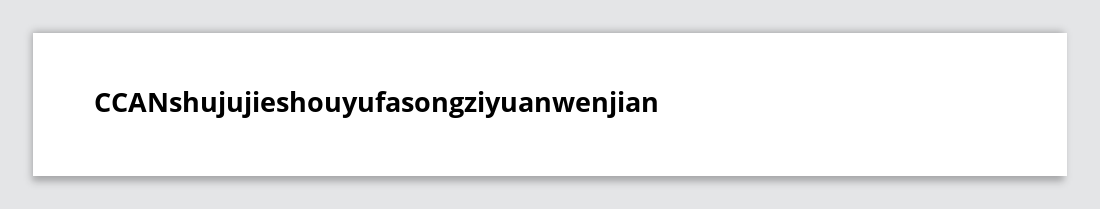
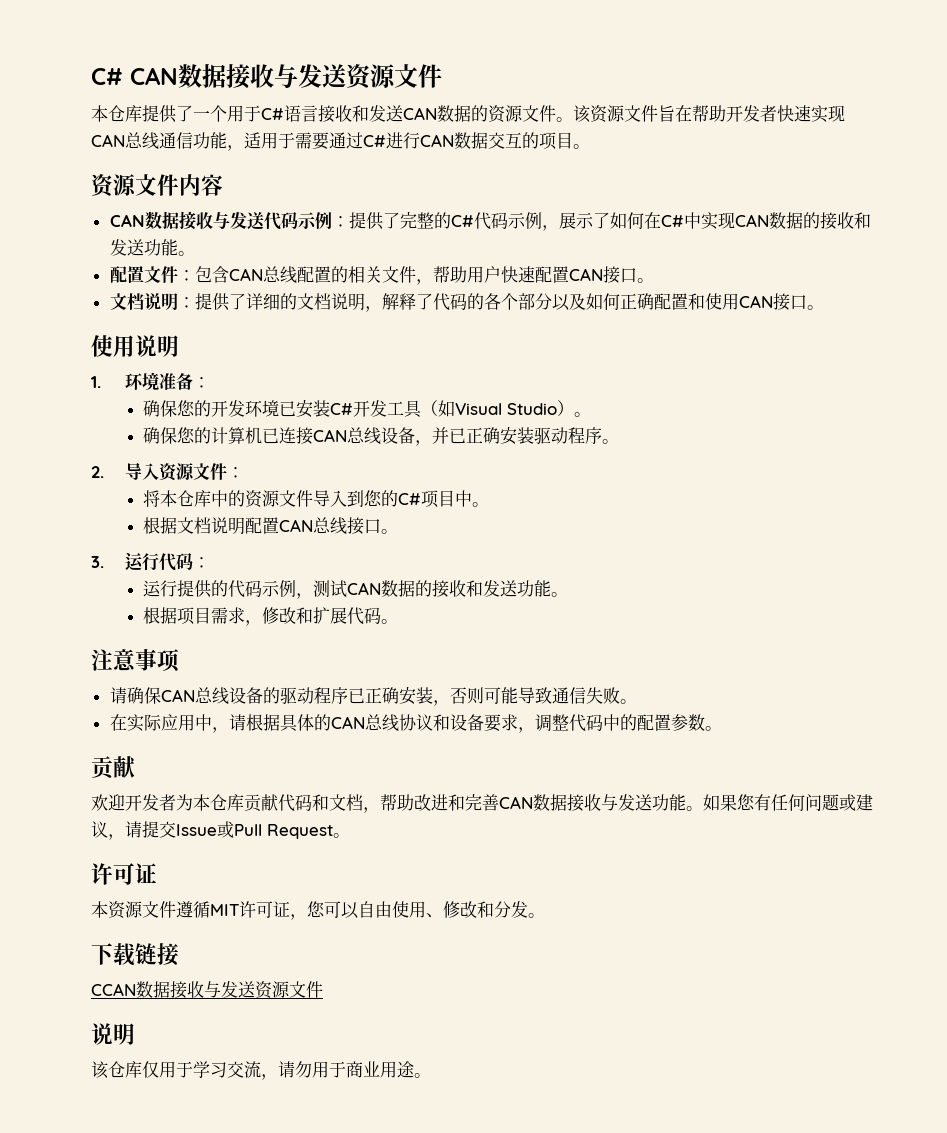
- CCANshujujieshouyufasongziyuanwenjian
+ C# CAN数据接收与发送资源文件
+ 本仓库提供了一个用于C#语言接收和发送CAN数据的资源文件。该资源文件旨在帮助开发者快速实现CAN总线通信功能，适用于需要通过C#进行CAN数据交互的项目。
+ 资源文件内容
+ CAN数据接收与发送代码示例：提供了完整的C#代码示例，展示了如何在C#中实现CAN数据的接收和发送功能。
+ 配置文件：包含CAN总线配置的相关文件，帮助用户快速配置CAN接口。
+ 文档说明：提供了详细的文档说明，解释了代码的各个部分以及如何正确配置和使用CAN接口。
+ 使用说明
+ 1.环境准备：
+ 确保您的开发环境已安装C#开发工具（如Visual Studio）。
+ 确保您的计算机已连接CAN总线设备，并已正确安装驱动程序。
+ 2.导入资源文件：
+ 将本仓库中的资源文件导入到您的C#项目中。
+ 根据文档说明配置CAN总线接口。
+ 3.运行代码：
+ 运行提供的代码示例，测试CAN数据的接收和发送功能。
+ 根据项目需求，修改和扩展代码。
+ 注意事项
+ 请确保CAN总线设备的驱动程序已正确安装，否则可能导致通信失败。
+ 在实际应用中，请根据具体的CAN总线协议和设备要求，调整代码中的配置参数。
+ 贡献
+ 欢迎开发者为本仓库贡献代码和文档，帮助改进和完善CAN数据接收与发送功能。如果您有任何问题或建议，请提交Issue或Pull Request。
+ 许可证
+ 本资源文件遵循MIT许可证，您可以自由使用、修改和分发。
+ 下载链接
+ CCAN数据接收与发送资源文件
+ 说明
+ 该仓库仅用于学习交流，请勿用于商业用途。

